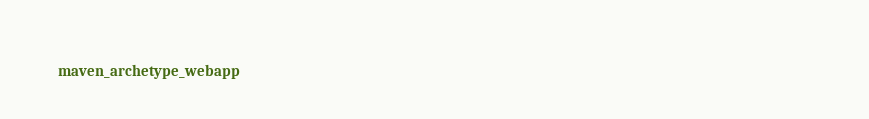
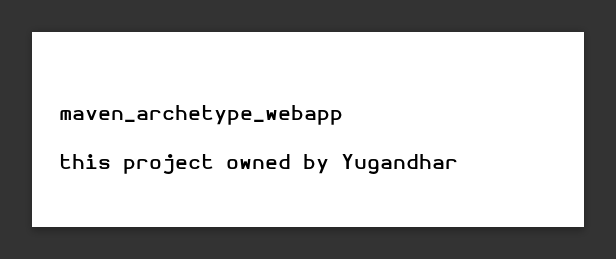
+ this project owned by Yugandhar

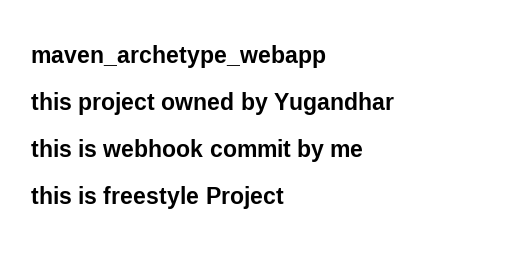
+ this is webhook commit by me
+ this is freestyle Project

